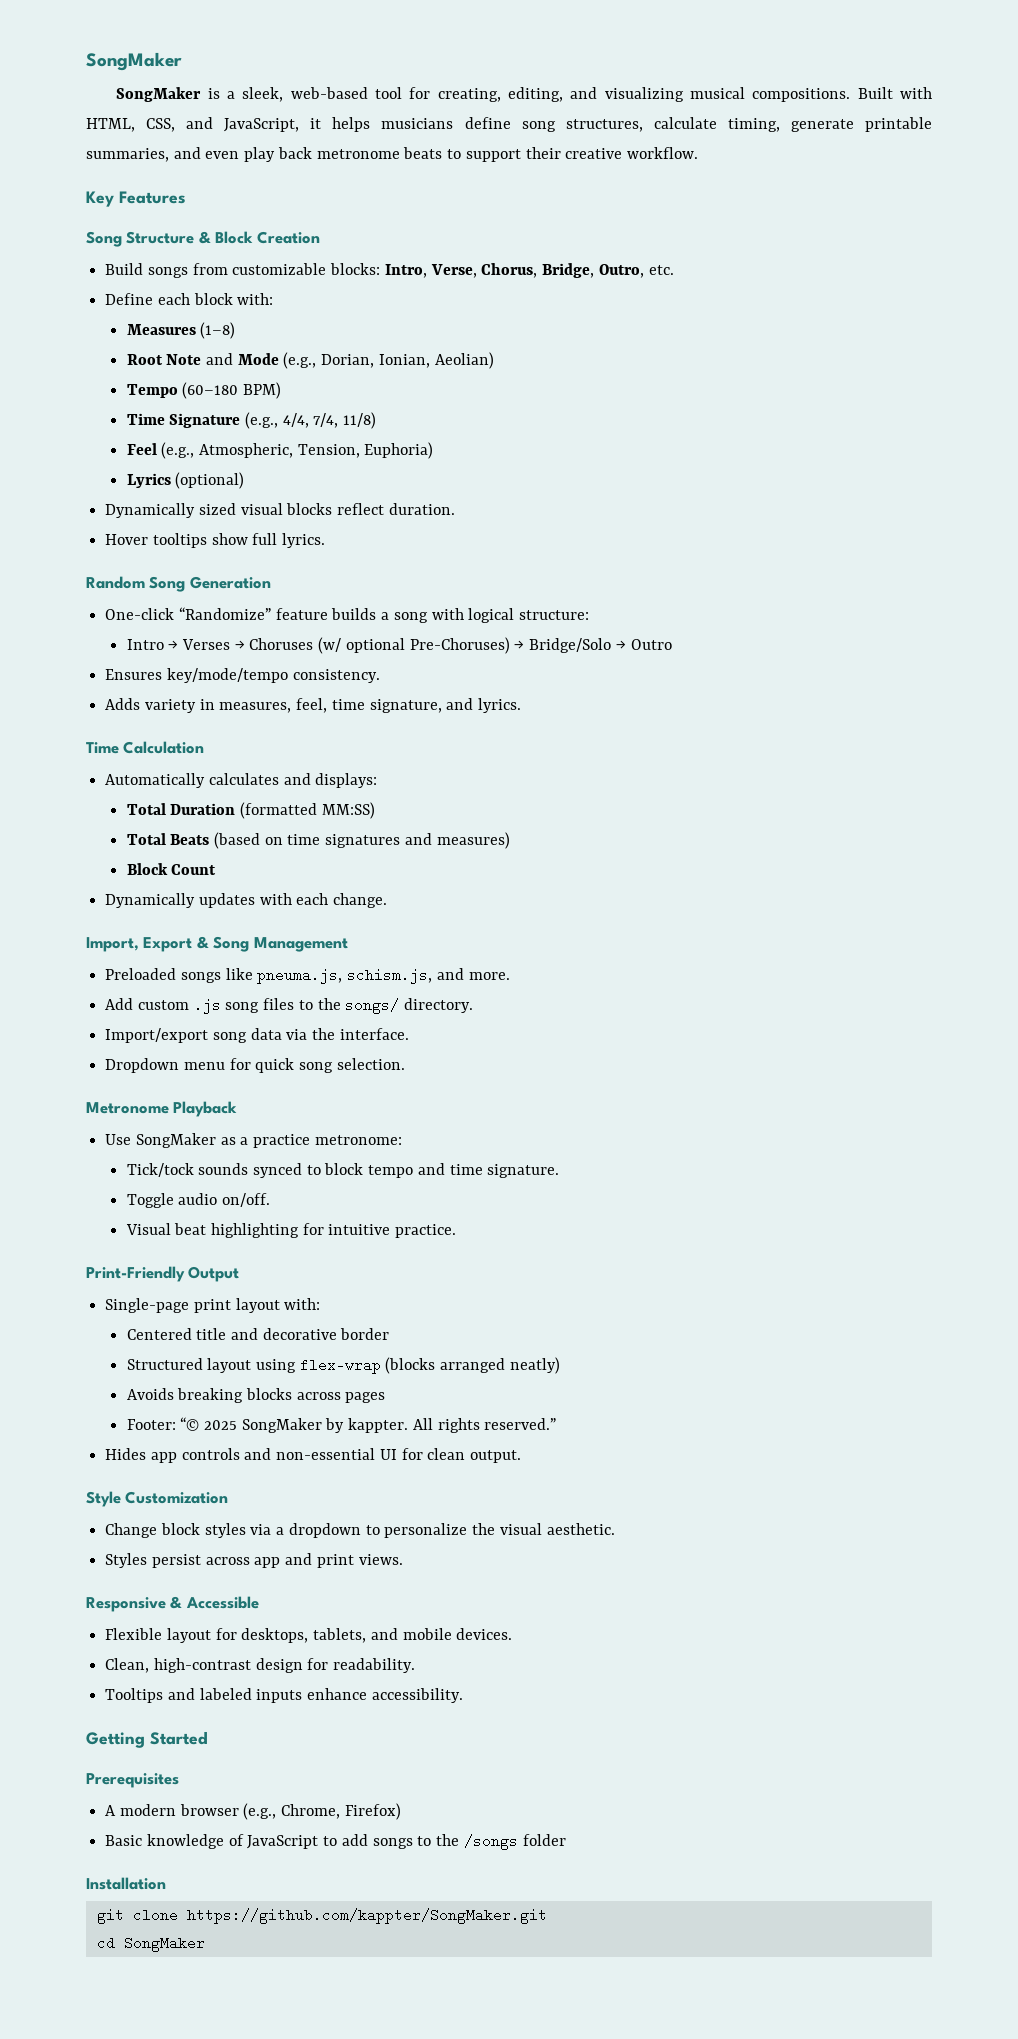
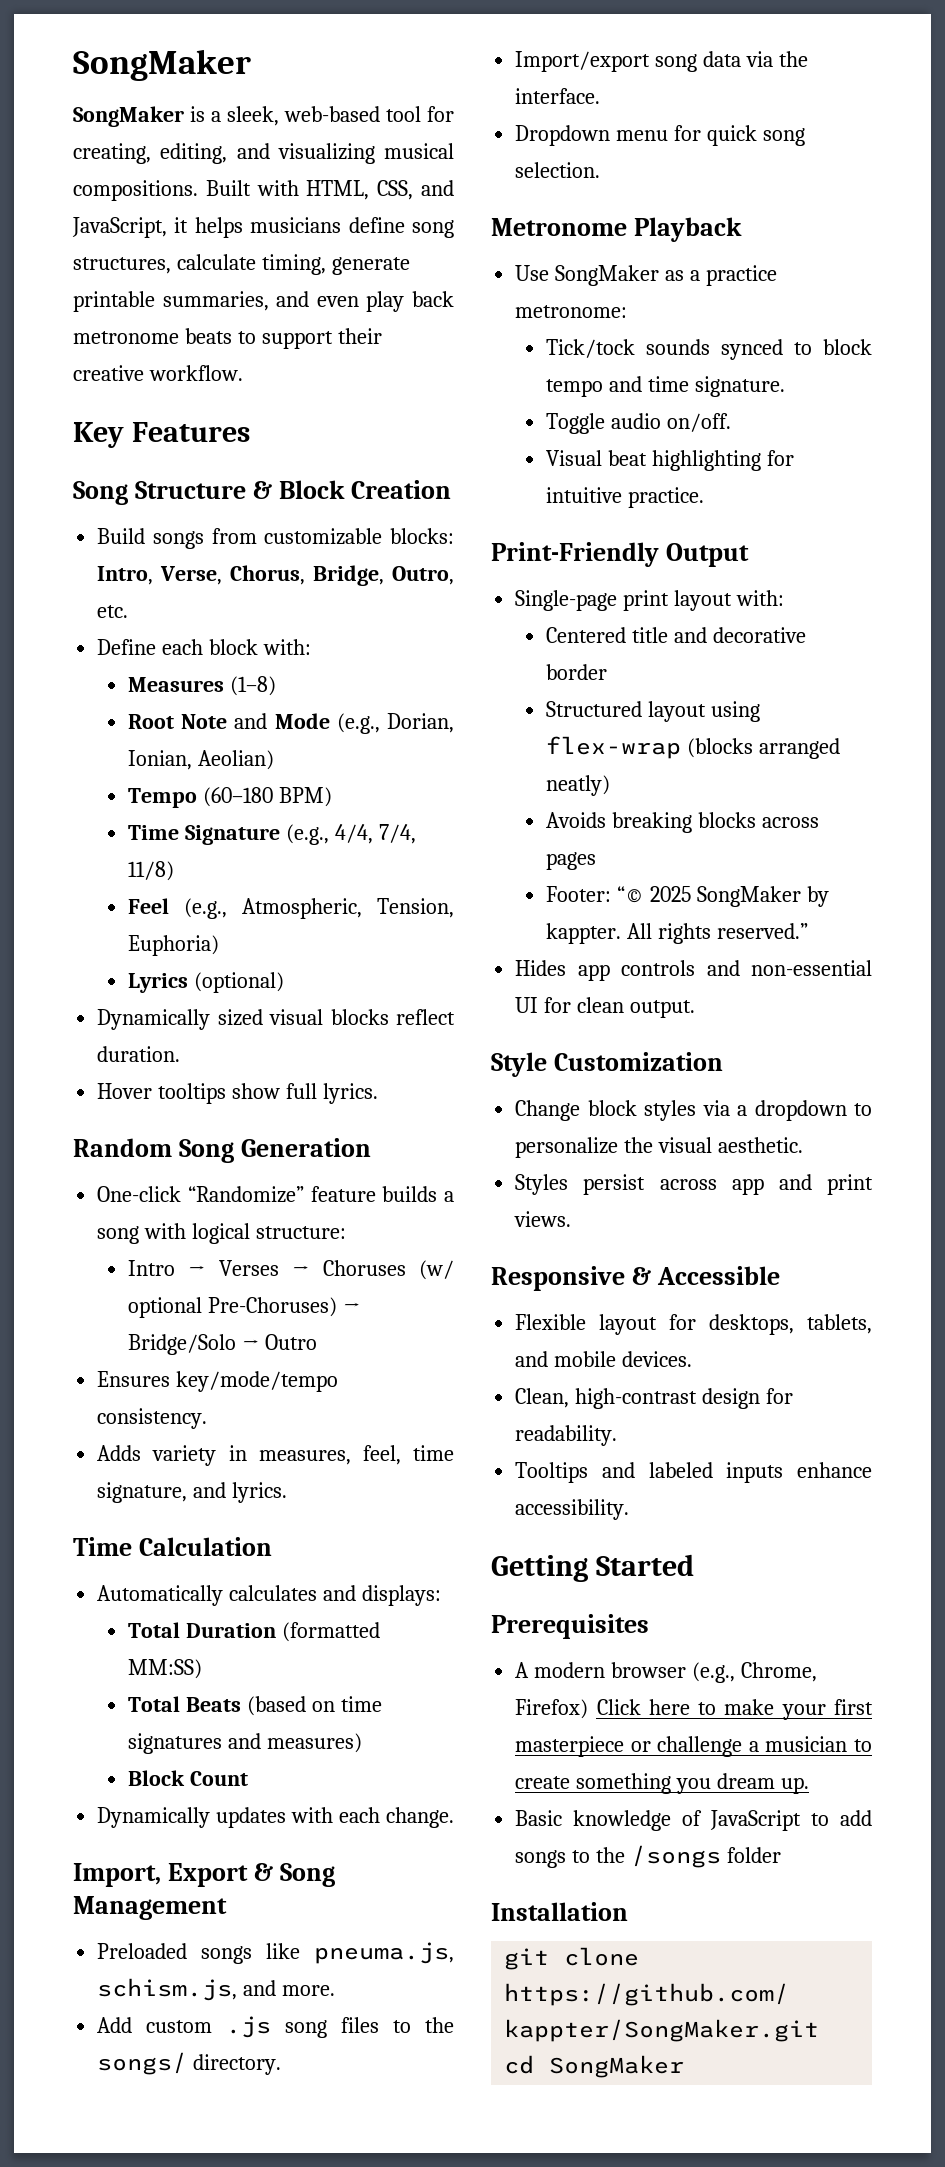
- A modern browser (e.g., Chrome, Firefox)
+ A modern browser (e.g., Chrome, Firefox) Click here to make your first masterpiece or challenge a musician to create something you dream up.

